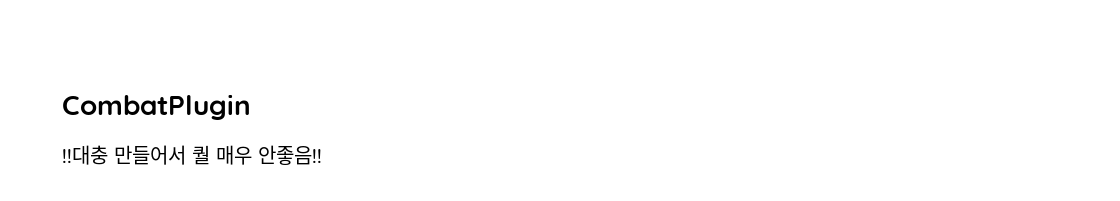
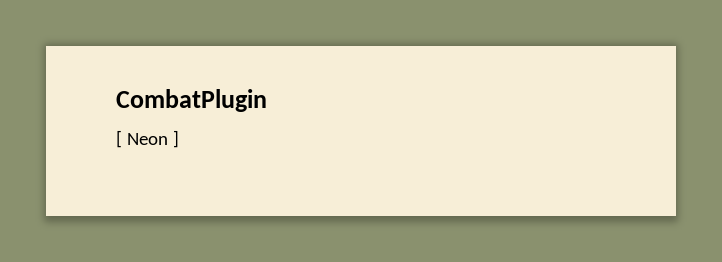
- !!대충 만들어서 퀄 매우 안좋음!!
+ [ Neon ]

